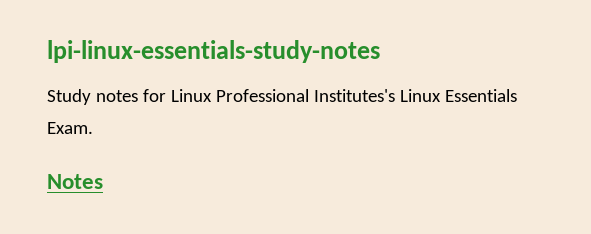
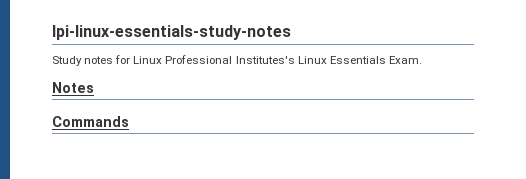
+ Commands

